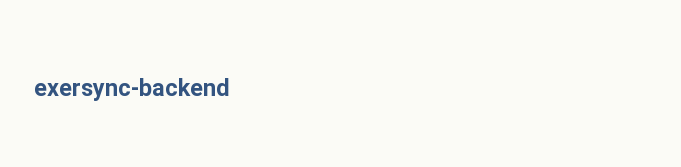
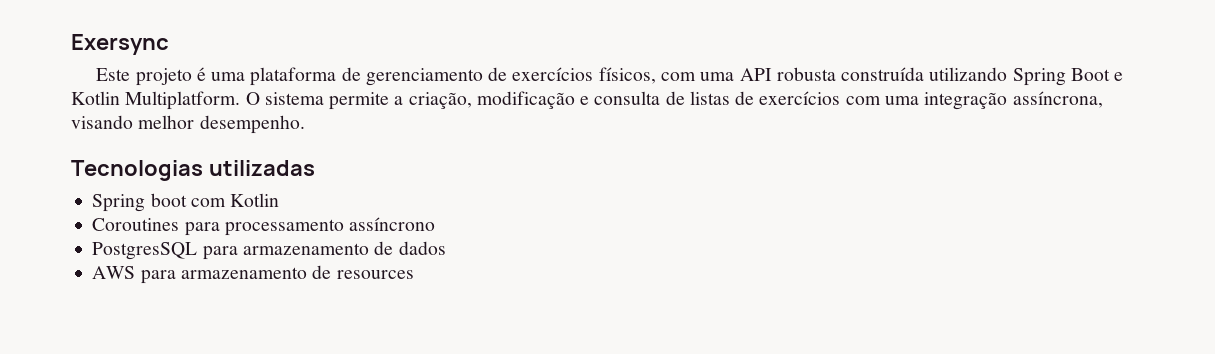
- exersync-backend
+ Exersync
+ Este projeto é uma plataforma de gerenciamento de exercícios físicos, com uma API robusta construída utilizando Spring Boot e Kotlin Multiplatform. O sistema permite a criação, modificação e consulta de listas de exercícios com uma integração assíncrona, visando melhor desempenho.
+ Tecnologias utilizadas
+ Spring boot com Kotlin
+ Coroutines para processamento assíncrono
+ PostgresSQL para armazenamento de dados
+ AWS para armazenamento de resources

